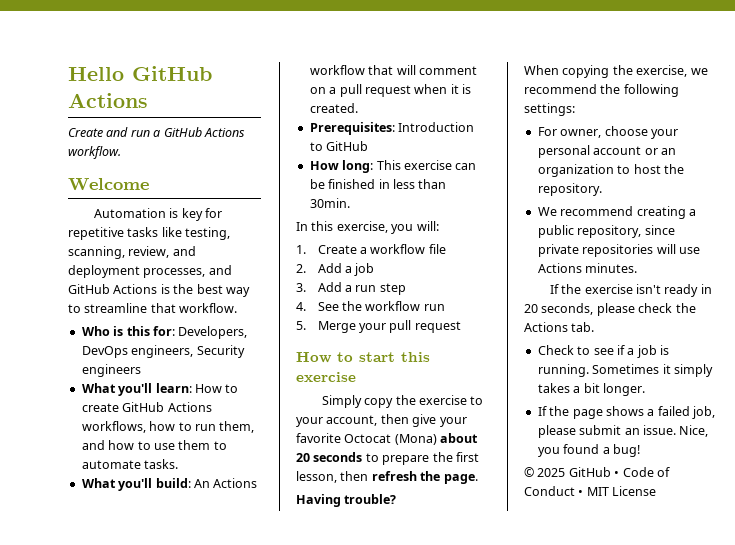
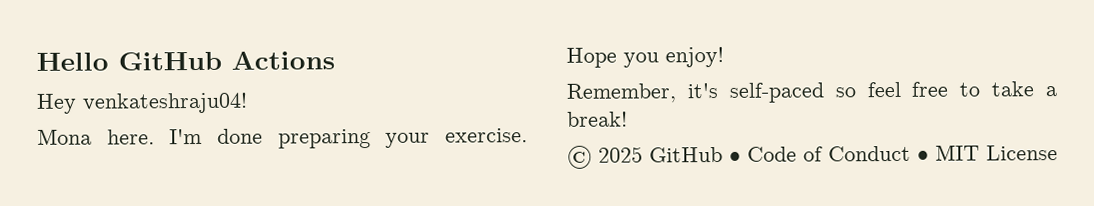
- Create and run a GitHub Actions workflow.
- Welcome
- Automation is key for repetitive tasks like testing, scanning, review, and deployment processes, and GitHub Actions is the best way to streamline that workflow.
- Who is this for: Developers, DevOps engineers, Security engineers
- What you'll learn: How to create GitHub Actions workflows, how to run them, and how to use them to automate tasks.
- What you'll build: An Actions workflow that will comment on a pull request when it is created.
- Prerequisites: Introduction to GitHub
- How long: This exercise can be finished in less than 30min.
- In this exercise, you will:
- 1. Create a workflow file
- 2. Add a job
- 3. Add a run step
- 4. See the workflow run
- 5. Merge your pull request
- How to start this exercise
- Simply copy the exercise to your account, then give your favorite Octocat (Mona) about 20 seconds to prepare the first lesson, then refresh the page.
- Having trouble?
- When copying the exercise, we recommend the following settings:
- For owner, choose your personal account or an organization to host the repository.
- We recommend creating a public repository, since private repositories will use Actions minutes.
- If the exercise isn't ready in 20 seconds, please check the Actions tab.
- Check to see if a job is running. Sometimes it simply takes a bit longer.
- If the page shows a failed job, please submit an issue. Nice, you found a bug!
+ Hey venkateshraju04!
+ Mona here. I'm done preparing your exercise. Hope you enjoy!
+ Remember, it's self-paced so feel free to take a break!

